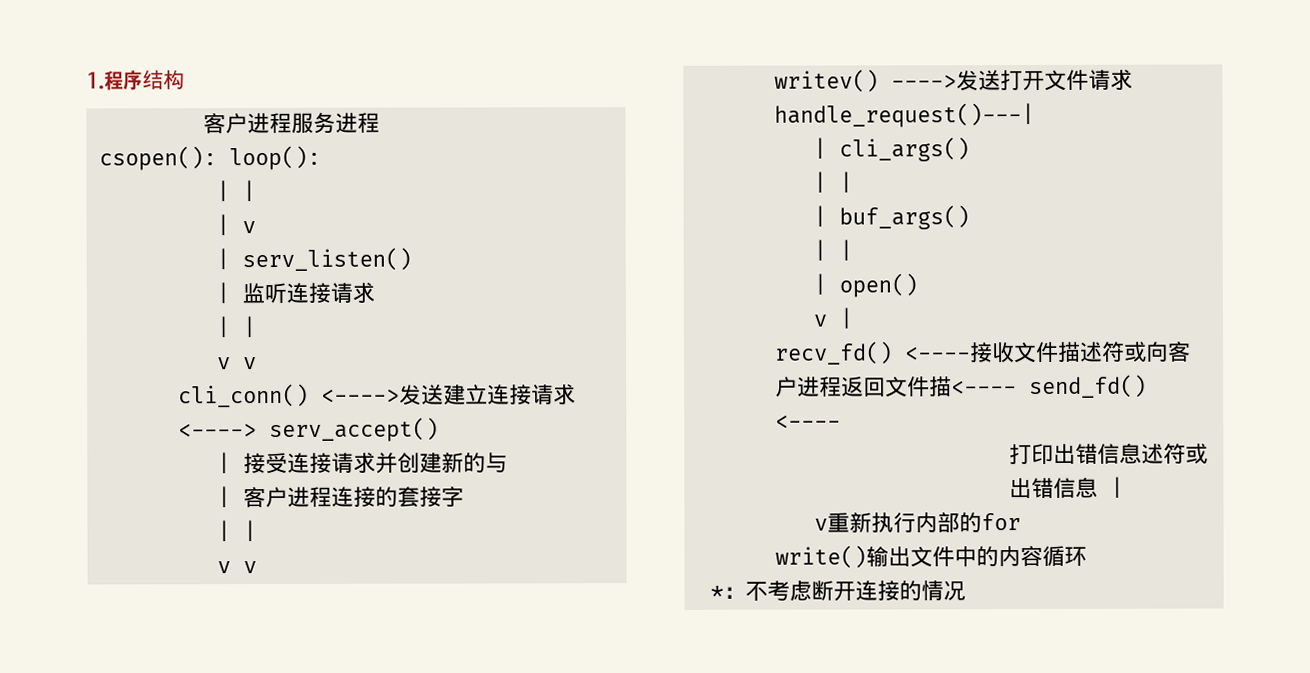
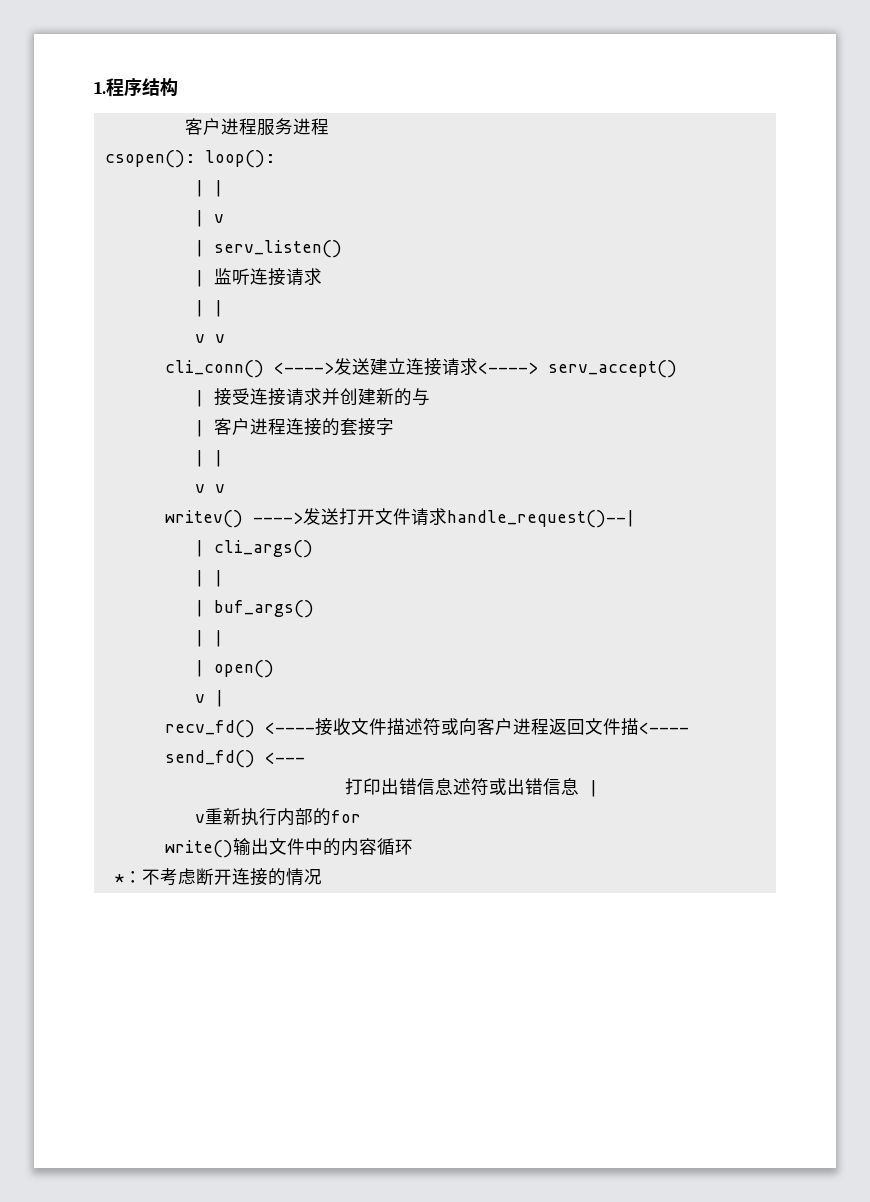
- writev() ---->发送打开文件请求handle_request()---|
+ writev() ---->发送打开文件请求handle_request()--|
- recv_fd() <----接收文件描述符或向客户进程返回文件描<---- send_fd() <----
+ recv_fd() <----接收文件描述符或向客户进程返回文件描<---- send_fd() <---

